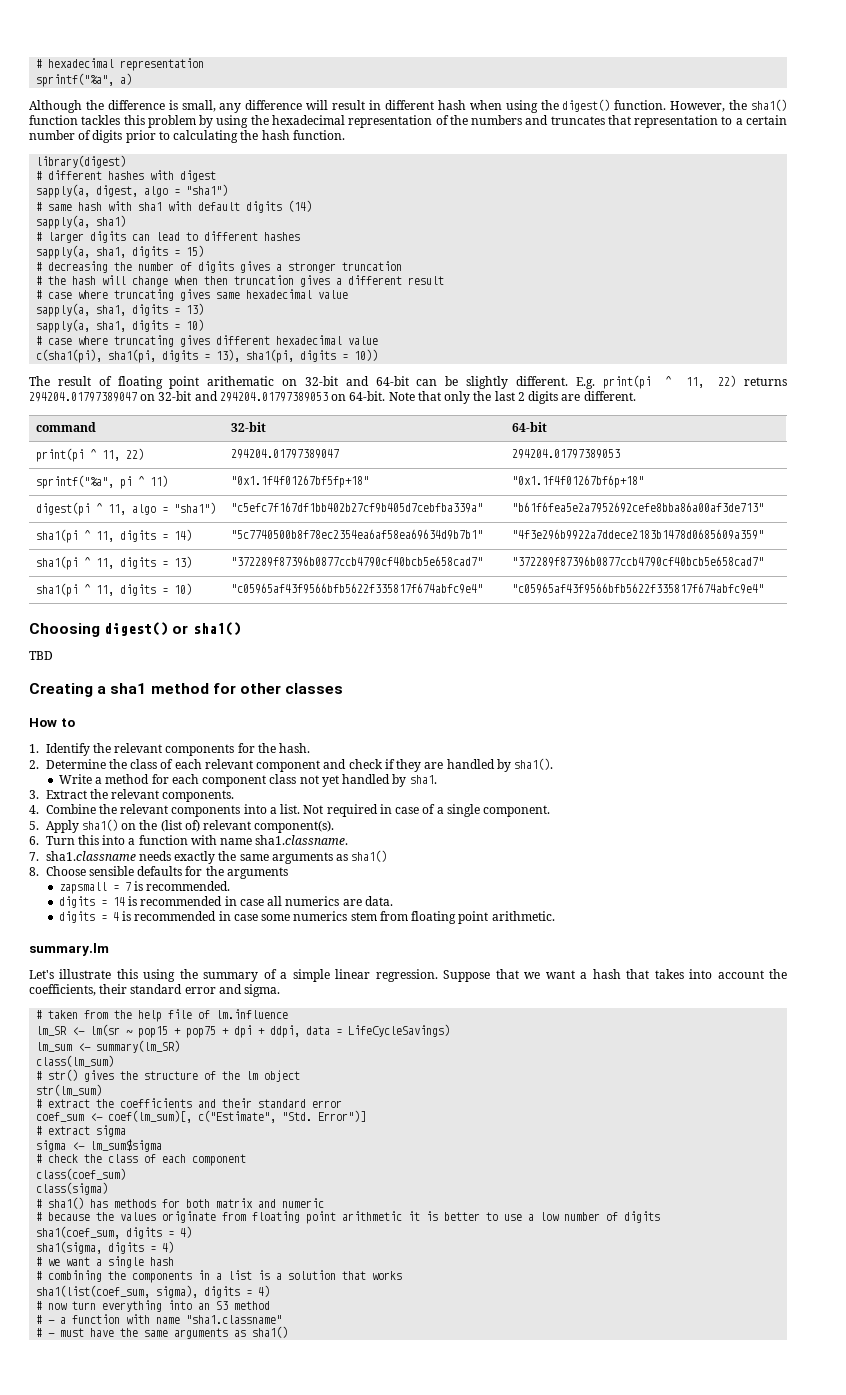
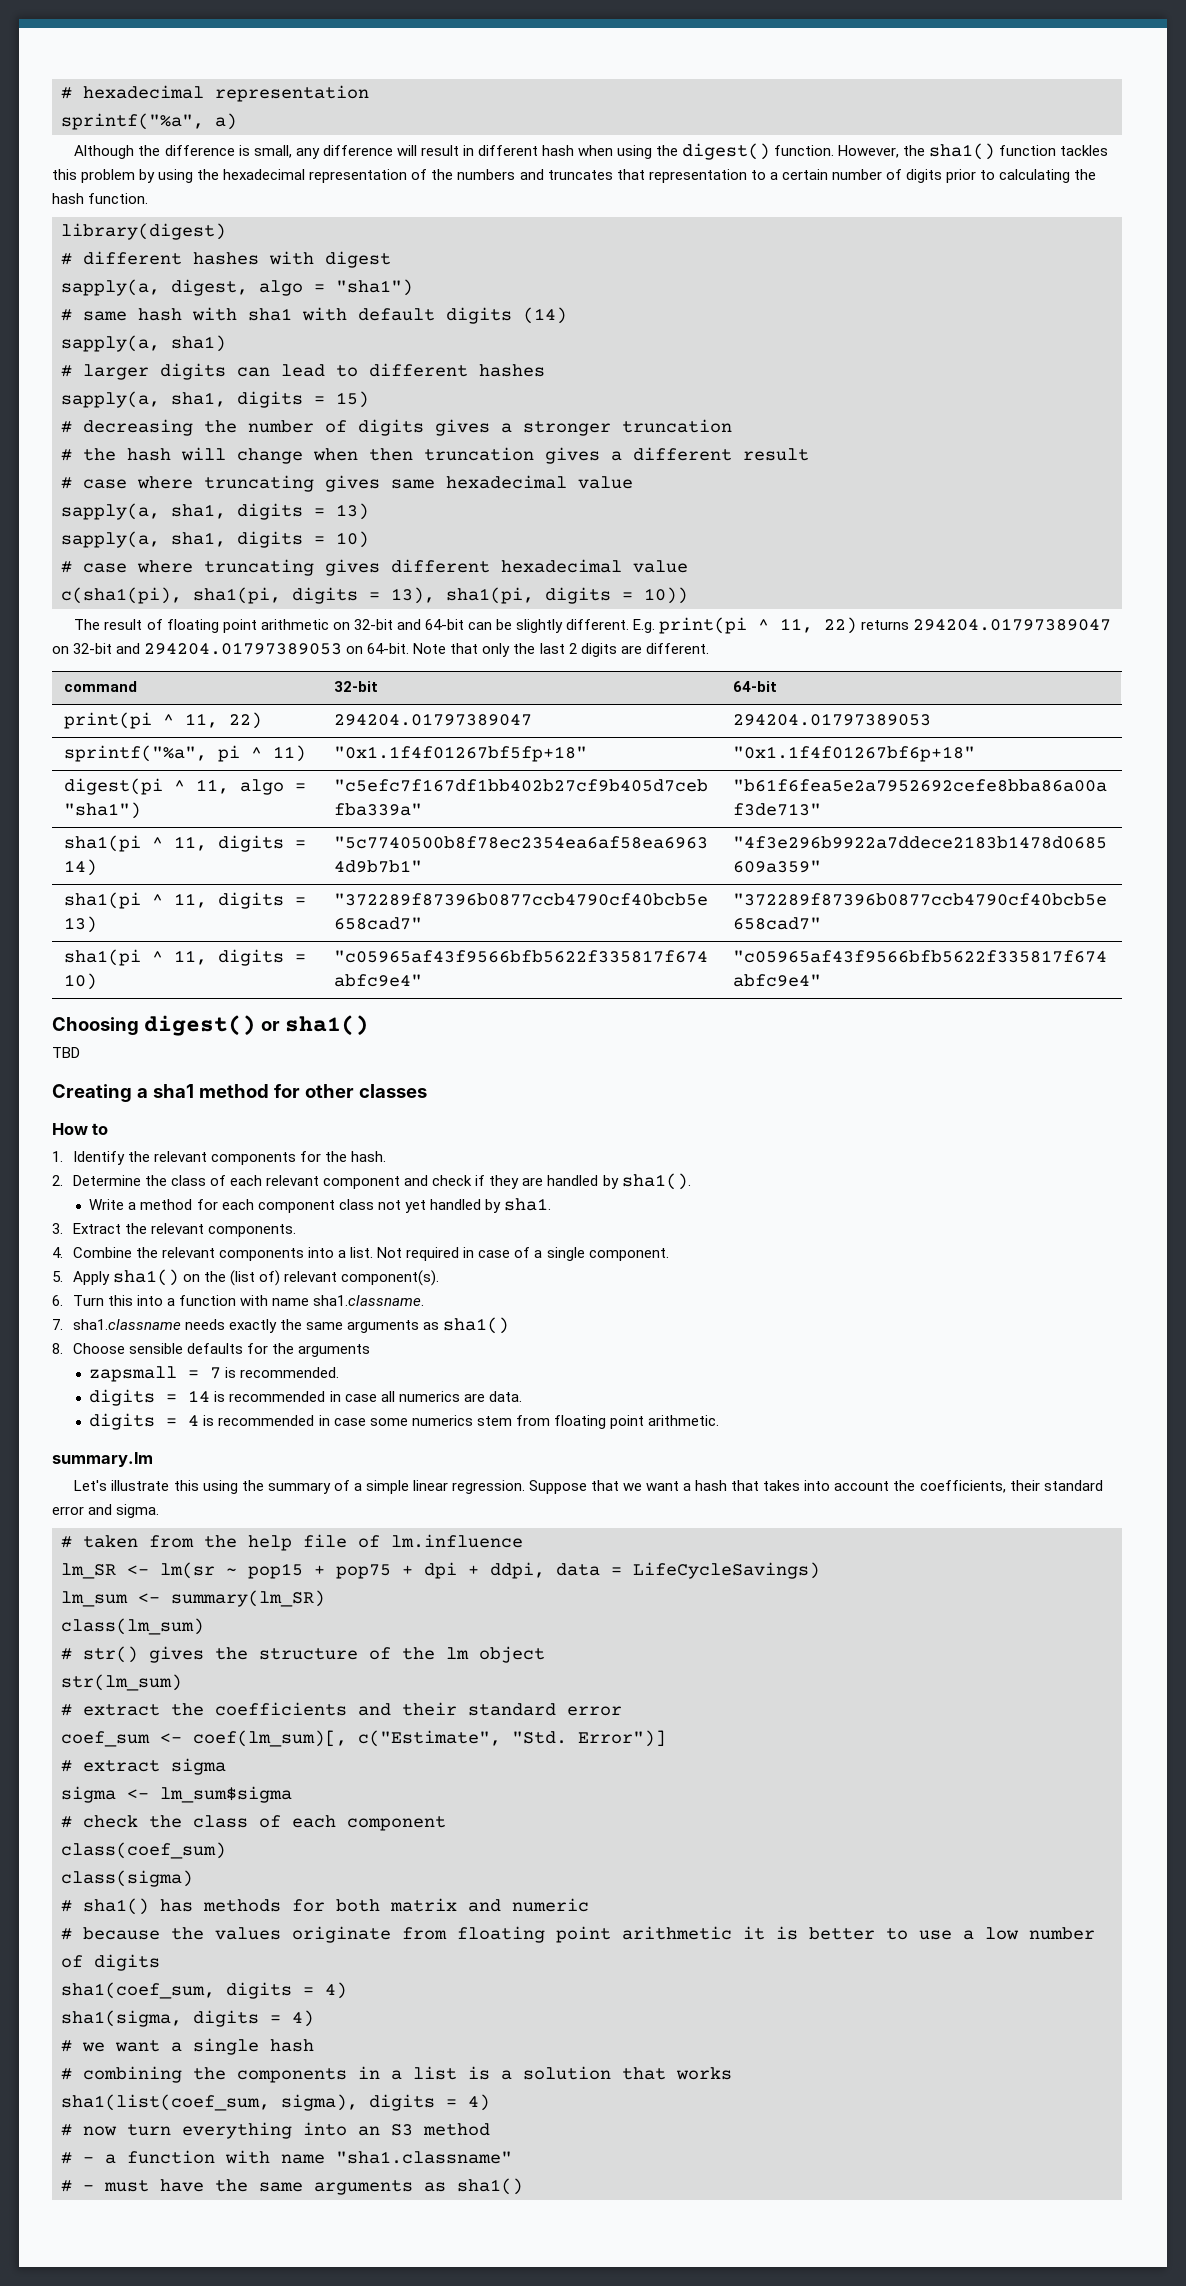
- The result of floating point arithematic on 32-bit and 64-bit can be slightly different.
+ The result of floating point arithmetic on 32-bit and 64-bit can be slightly different.

